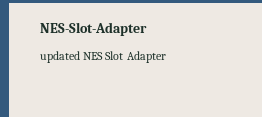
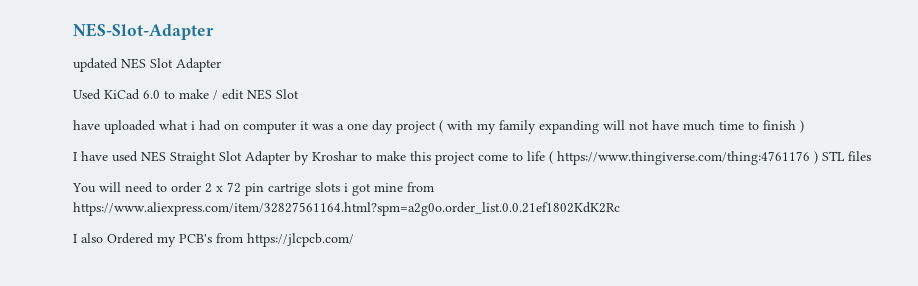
+ Used KiCad 6.0 to make / edit NES Slot
+ have uploaded what i had on computer it was a one day project ( with my family expanding will not have much time to finish )
+ I have used NES Straight Slot Adapter by Kroshar to make this project come to life ( https://www.thingiverse.com/thing:4761176 ) STL files
+ You will need to order 2 x 72 pin cartrige slots i got mine from https://www.aliexpress.com/item/32827561164.html?spm=a2g0o.order_list.0.0.21ef1802KdK2Rc
+ I also Ordered my PCB's from https://jlcpcb.com/

